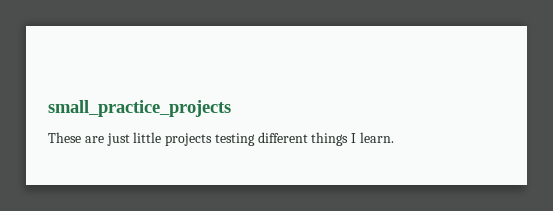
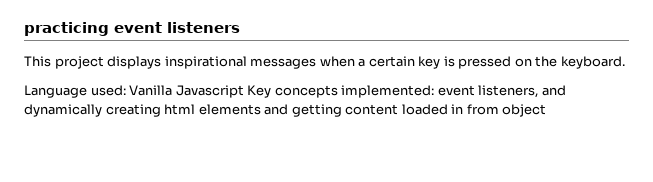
- small_practice_projects
- These are just little projects testing different things I learn.
+ practicing event listeners
+ This project displays inspirational messages when a certain key is pressed on the keyboard.
+ Language used: Vanilla Javascript Key concepts implemented: event listeners, and dynamically creating html elements and getting content loaded in from object

